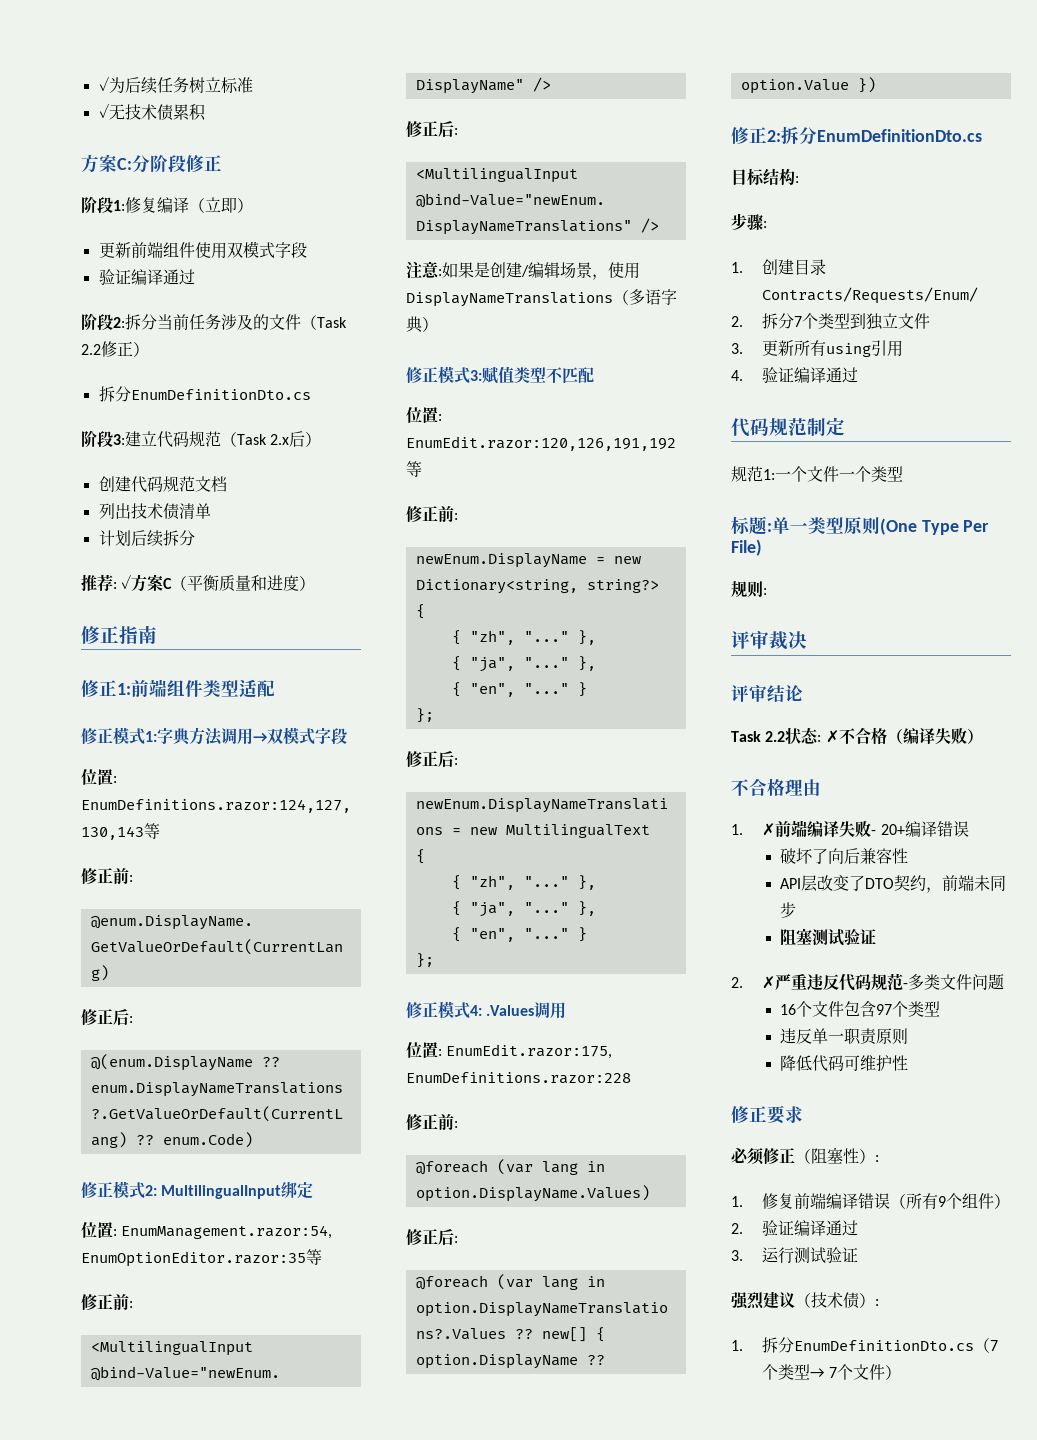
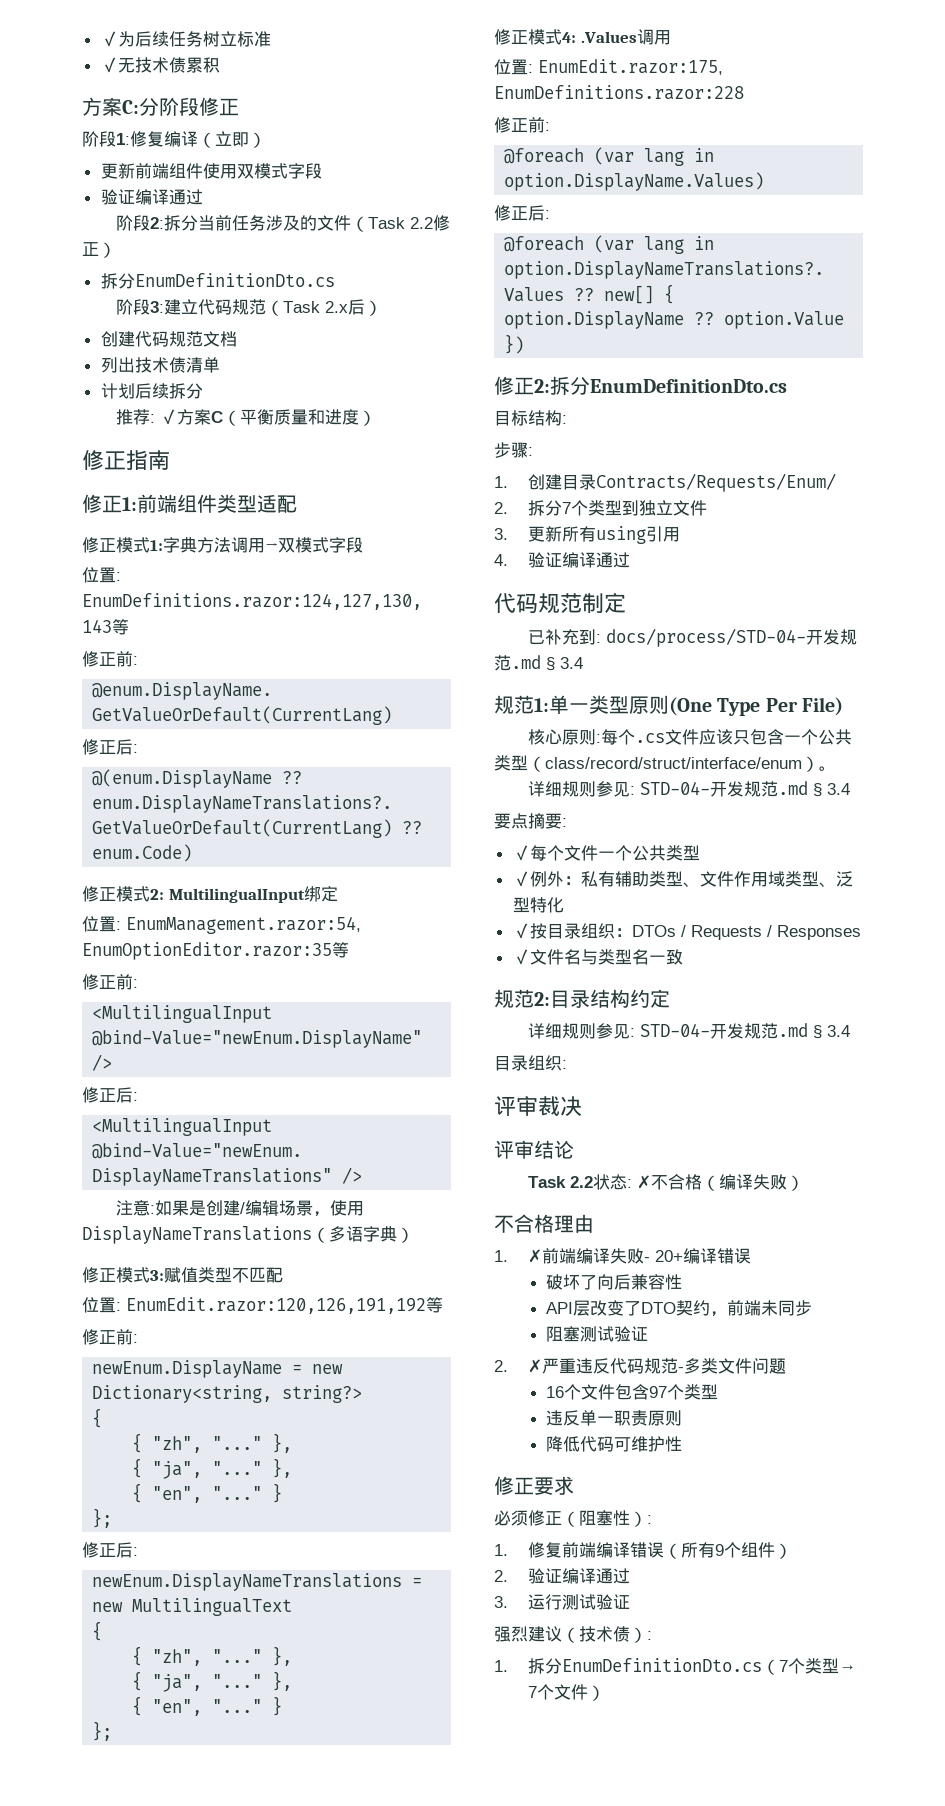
- 规范1:一个文件一个类型
- 标题:单一类型原则(One Type Per File)
+ 已补充到: docs/process/STD-04-开发规范.md § 3.4
+ 规范1:单一类型原则(One Type Per File)
- 规则:
+ 核心原则:每个.cs文件应该只包含一个公共类型（class/record/struct/interface/enum）。
+ 详细规则参见: STD-04-开发规范.md § 3.4
+ 要点摘要:
+ ✓每个文件一个公共类型
+ ✓例外：私有辅助类型、文件作用域类型、泛型特化
+ ✓按目录组织：DTOs / Requests / Responses
+ ✓文件名与类型名一致
+ 规范2:目录结构约定
+ 详细规则参见: STD-04-开发规范.md § 3.4
+ 目录组织:

